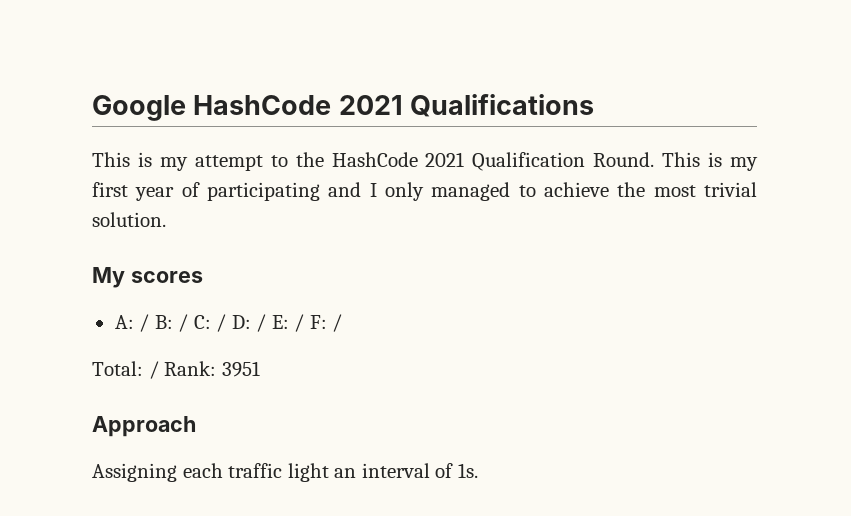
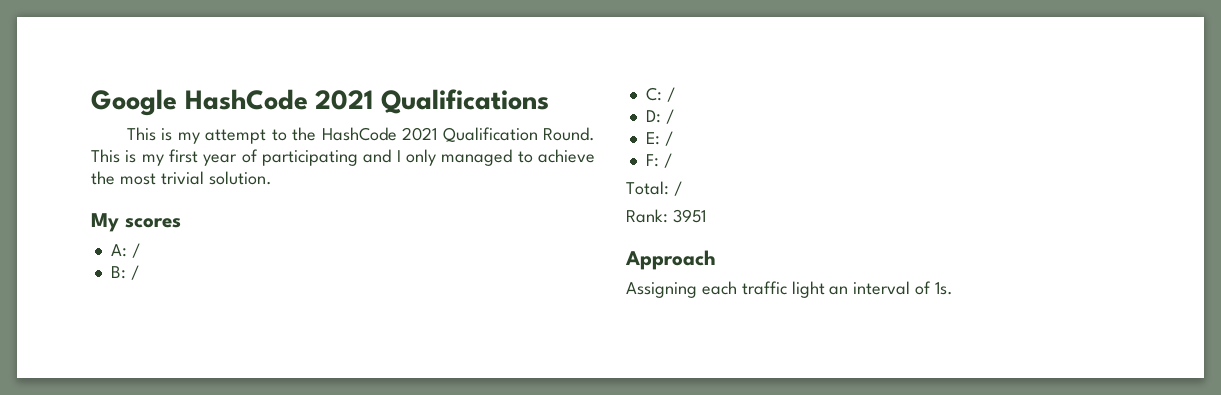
- A: / B: / C: / D: / E: / F: /
+ A: /
+ B: /
+ C: /
+ D: /
+ E: /
+ F: /
- Total: / Rank: 3951
+ Total: /
+ Rank: 3951

